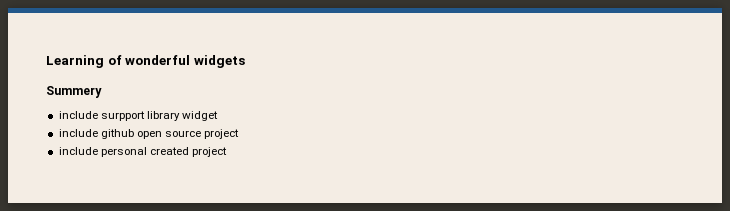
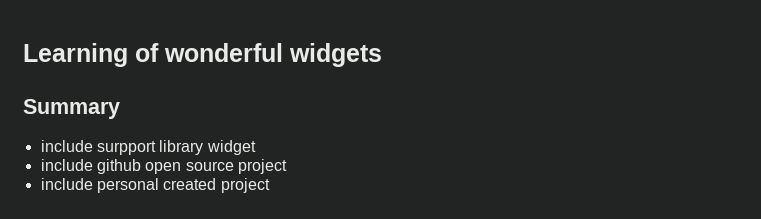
- Summery
+ Summary

